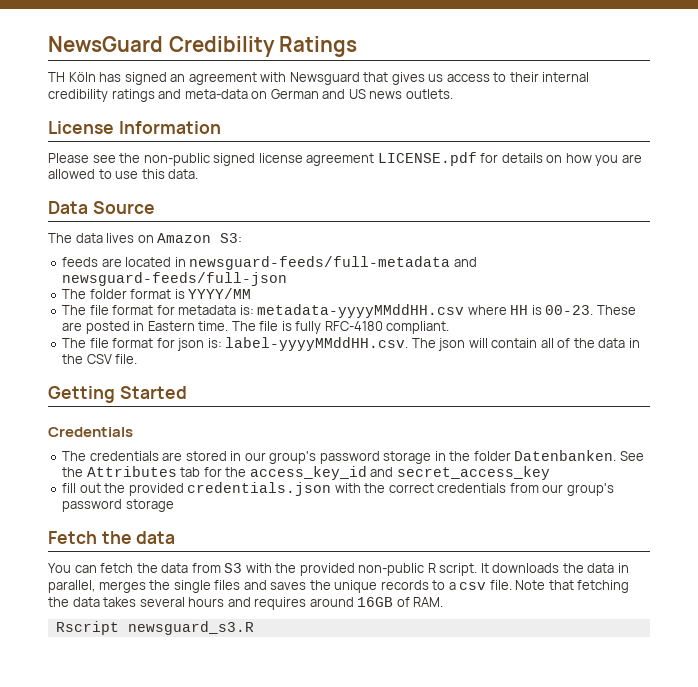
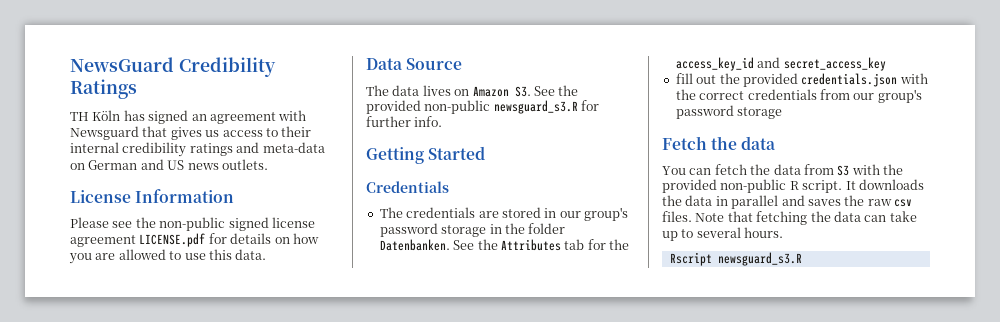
- The data lives on Amazon S3:
- feeds are located in newsguard-feeds/full-metadata and newsguard-feeds/full-json
- The folder format is YYYY/MM
- The file format for metadata is: metadata-yyyyMMddHH.csv where HH is 00-23. These are posted in Eastern time. The file is fully RFC-4180 compliant.
- The file format for json is: label-yyyyMMddHH.csv. The json will contain all of the data in the CSV file.
+ The data lives on Amazon S3. See the provided non-public newsguard_s3.R for further info.
- It downloads the data in parallel, merges the single files and saves the unique records to a csv file.
+ It downloads the data in parallel and saves the raw csv files.
- Note that fetching the data takes several hours and requires around 16GB of RAM.
+ Note that fetching the data can take up to several hours.

